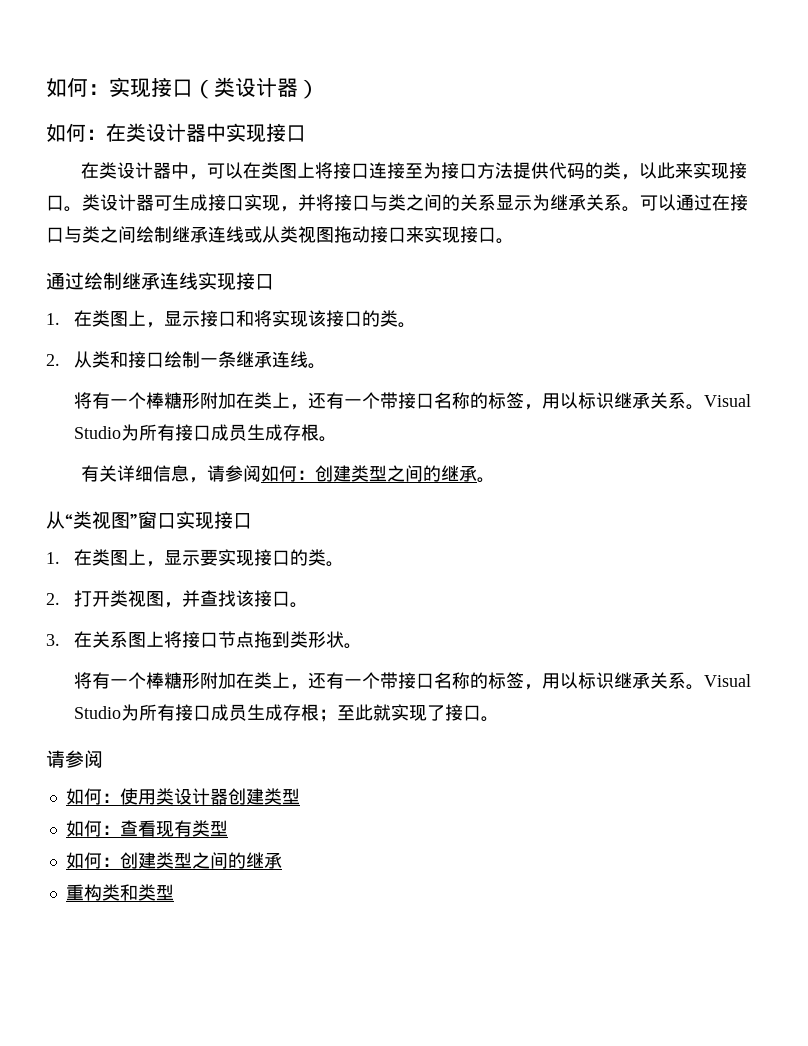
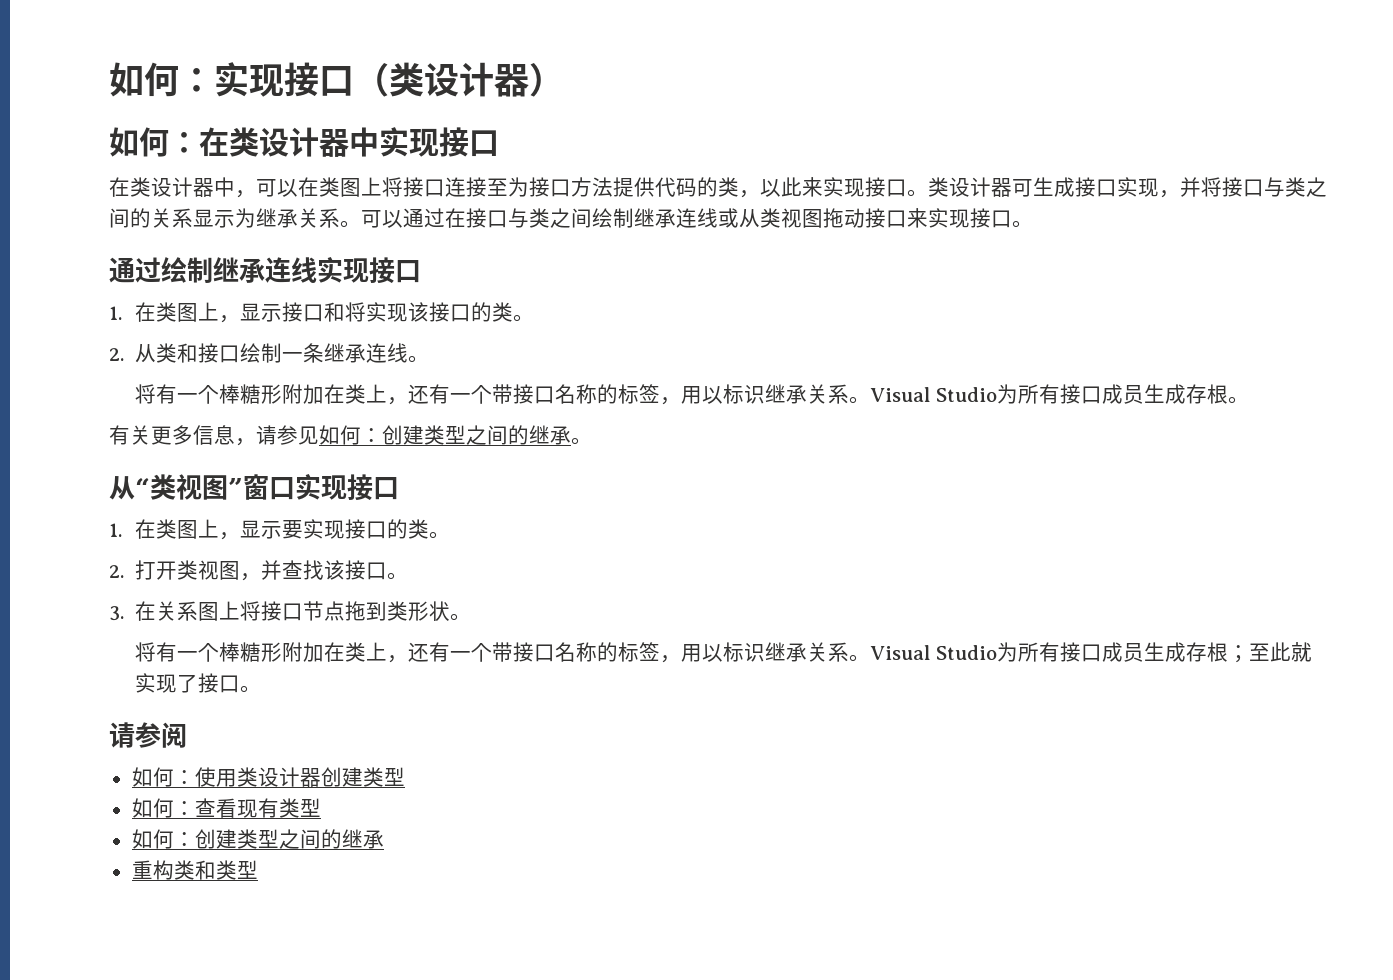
- 有关详细信息，请参阅如何：创建类型之间的继承。
+ 有关更多信息，请参见如何：创建类型之间的继承。

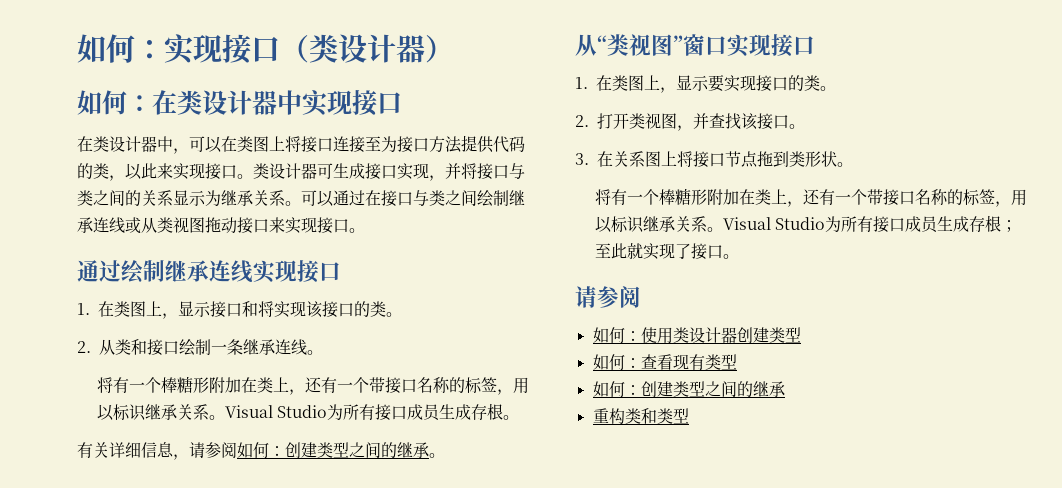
- 有关更多信息，请参见如何：创建类型之间的继承。
+ 有关详细信息，请参阅如何：创建类型之间的继承。

